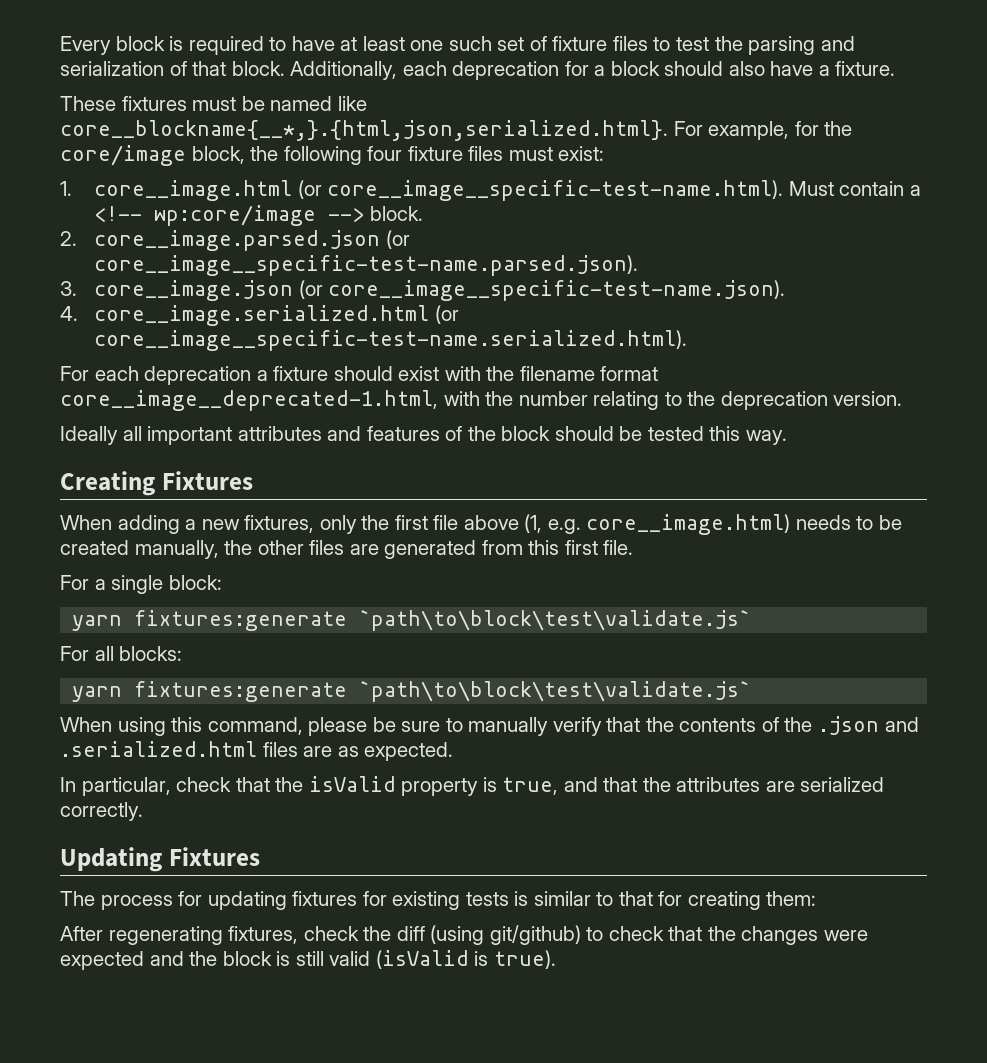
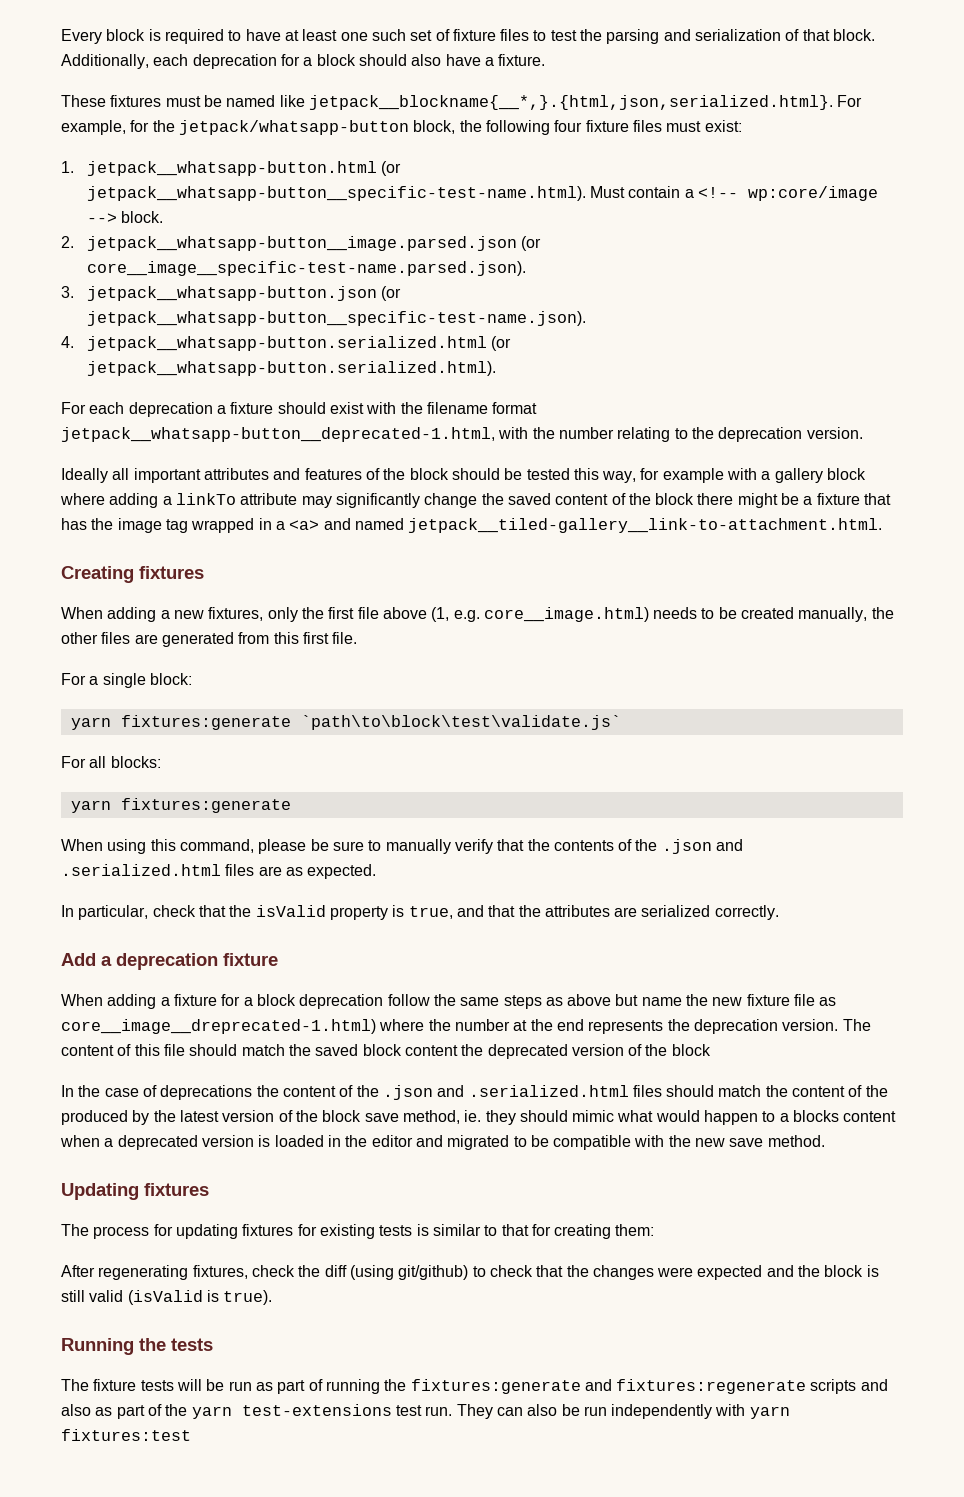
- These fixtures must be named like core__blockname{__*,}.{html,json,serialized.html}. For example, for the core/image block, the following four fixture files must exist:
+ These fixtures must be named like jetpack__blockname{__*,}.{html,json,serialized.html}. For example, for the jetpack/whatsapp-button block, the following four fixture files must exist:
- 1. core__image.html (or core__image__specific-test-name.html). Must contain a <!-- wp:core/image --> block.
+ 1. jetpack__whatsapp-button.html (or jetpack__whatsapp-button__specific-test-name.html). Must contain a <!-- wp:core/image --> block.
- 2. core__image.parsed.json (or core__image__specific-test-name.parsed.json).
+ 2. jetpack__whatsapp-button__image.parsed.json (or core__image__specific-test-name.parsed.json).
- 3. core__image.json (or core__image__specific-test-name.json).
- 4. core__image.serialized.html (or core__image__specific-test-name.serialized.html).
+ 3. jetpack__whatsapp-button.json (or jetpack__whatsapp-button__specific-test-name.json).
+ 4. jetpack__whatsapp-button.serialized.html (or jetpack__whatsapp-button.serialized.html).
- For each deprecation a fixture should exist with the filename format core__image__deprecated-1.html, with the number relating to the deprecation version.
+ For each deprecation a fixture should exist with the filename format jetpack__whatsapp-button__deprecated-1.html, with the number relating to the deprecation version.
- Ideally all important attributes and features of the block should be tested this way.
+ Ideally all important attributes and features of the block should be tested this way, for example with a gallery block where adding a linkTo attribute may significantly change the saved content of the block there might be a fixture that has the image tag wrapped in a <a> and named jetpack__tiled-gallery__link-to-attachment.html.
- Creating Fixtures
+ Creating fixtures
  For all blocks:
- yarn fixtures:generate `path\to\block\test\validate.js`
+ yarn fixtures:generate
+ Add a deprecation fixture
+ When adding a fixture for a block deprecation follow the same steps as above but name the new fixture file as core__image__dreprecated-1.html) where the number at the end represents the deprecation version. The content of this file should match the saved block content the deprecated version of the block
+ In the case of deprecations the content of the .json and .serialized.html files should match the content of the produced by the latest version of the block save method, ie. they should mimic what would happen to a blocks content when a deprecated version is loaded in the editor and migrated to be compatible with the new save method.
- Updating Fixtures
+ Updating fixtures
+ Running the tests
+ The fixture tests will be run as part of running the fixtures:generate and fixtures:regenerate scripts and also as part of the yarn test-extensions test run. They can also be run independently with yarn fixtures:test

